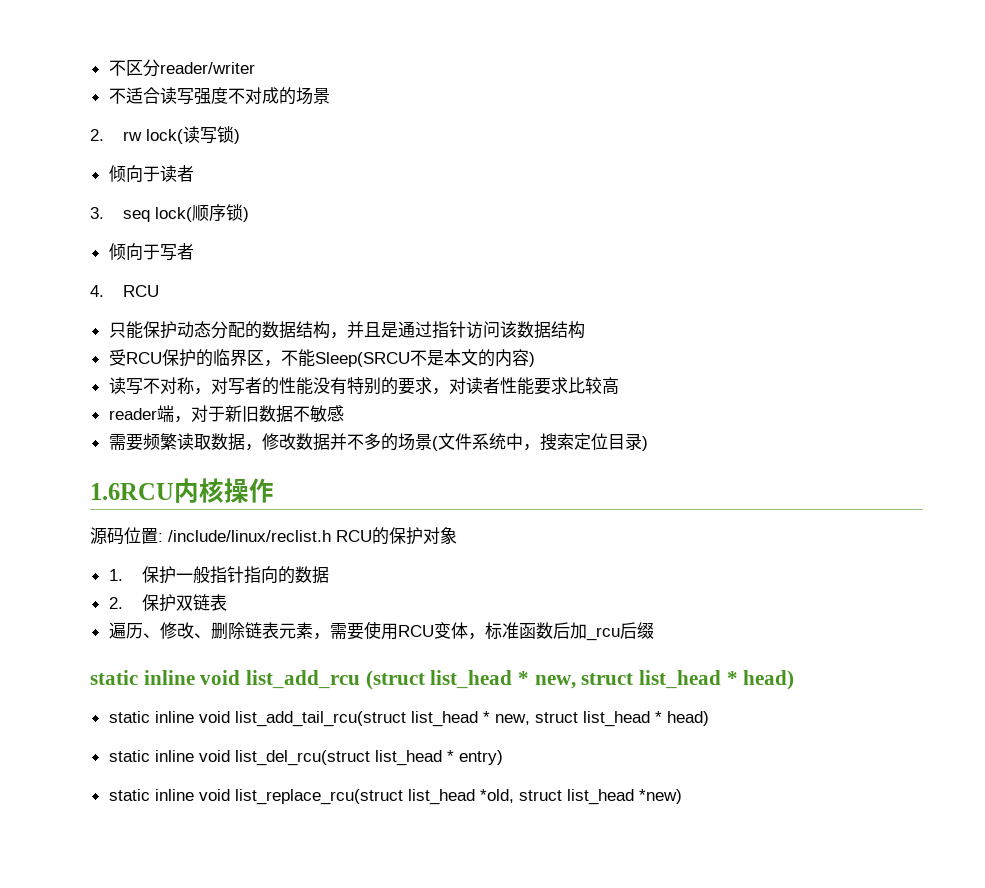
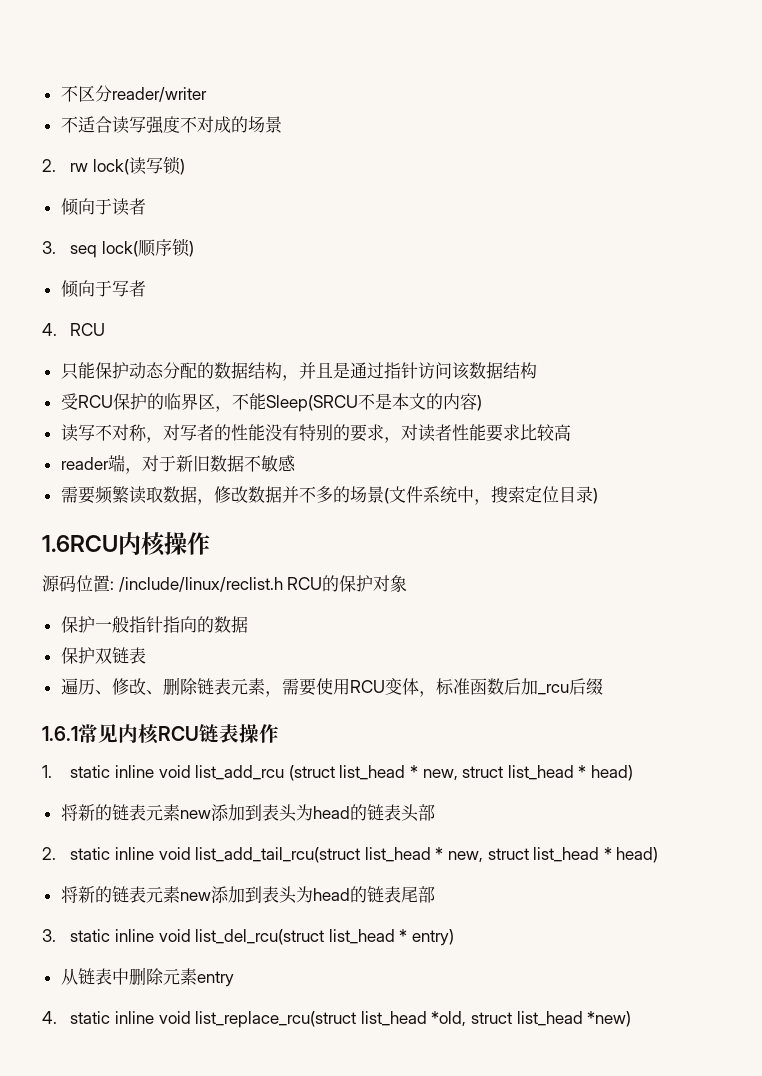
- 1.保护一般指针指向的数据
+ 保护一般指针指向的数据
- 2.保护双链表
+ 保护双链表
- static inline void list_add_rcu (struct list_head * new, struct list_head * head)
+ 1.6.1常见内核RCU链表操作
+ 1. static inline void list_add_rcu (struct list_head * new, struct list_head * head)
- static inline void list_add_tail_rcu(struct list_head * new, struct list_head * head)
+ 将新的链表元素new添加到表头为head的链表头部
+ 2. static inline void list_add_tail_rcu(struct list_head * new, struct list_head * head)
- static inline void list_del_rcu(struct list_head * entry)
+ 将新的链表元素new添加到表头为head的链表尾部
+ 3. static inline void list_del_rcu(struct list_head * entry)
- static inline void list_replace_rcu(struct list_head *old, struct list_head *new)
+ 从链表中删除元素entry
+ 4. static inline void list_replace_rcu(struct list_head *old, struct list_head *new)

